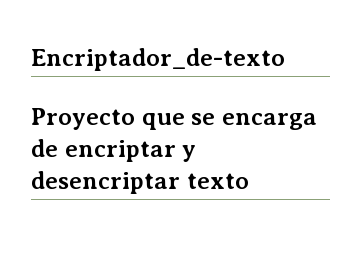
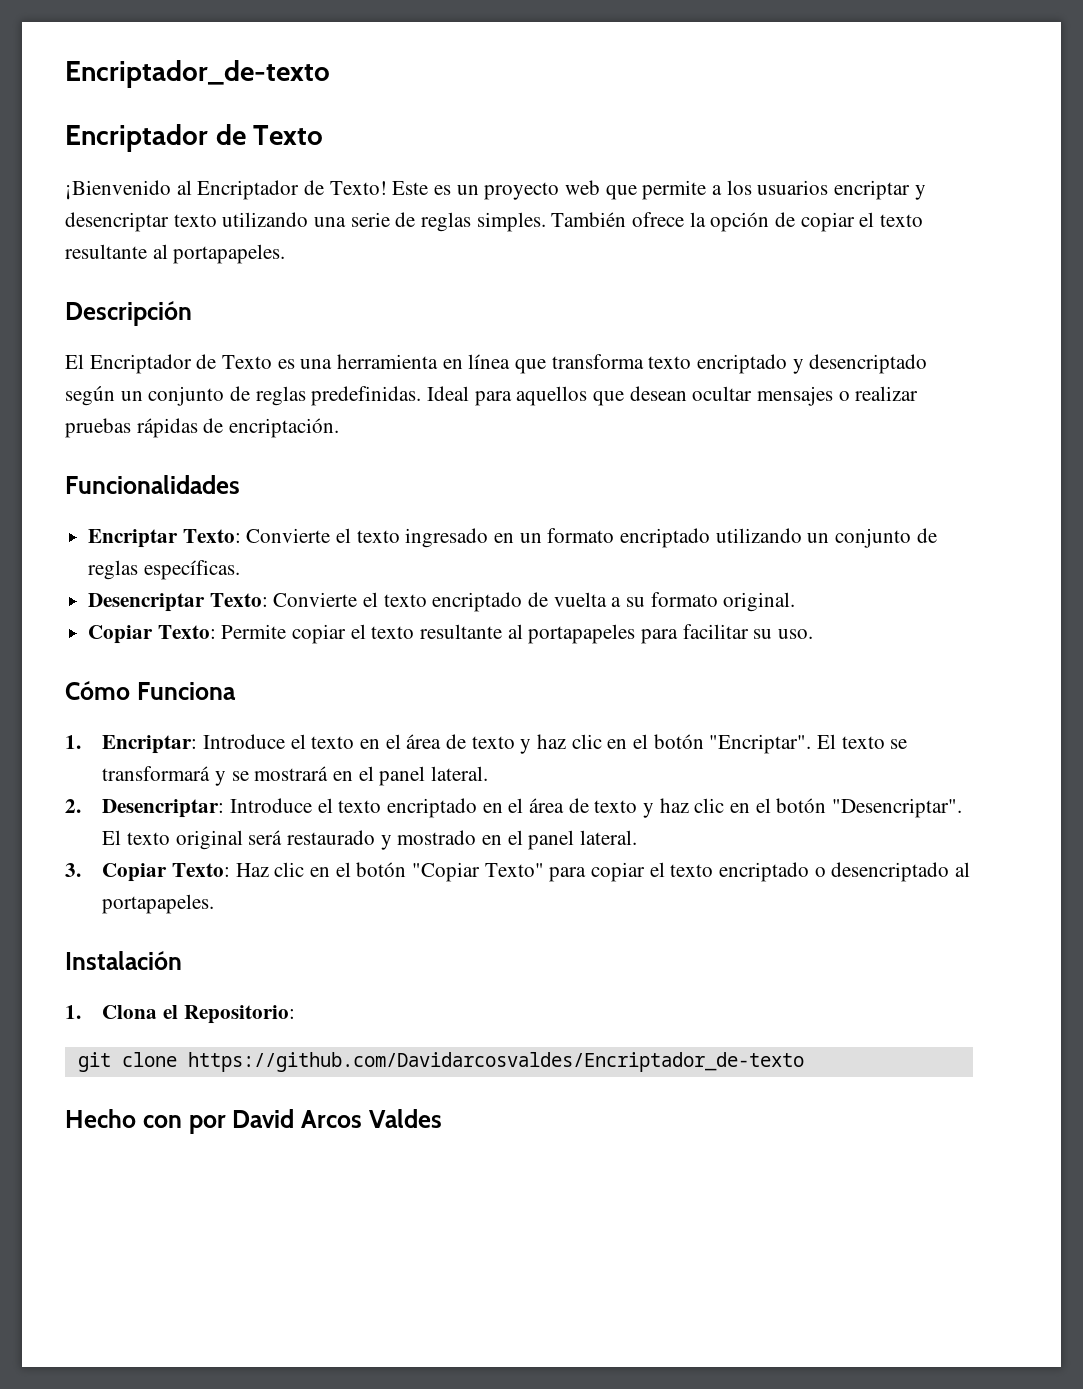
  Encriptador_de-texto
- Proyecto que se encarga de encriptar y desencriptar texto
+ Encriptador de Texto
+ ¡Bienvenido al Encriptador de Texto! Este es un proyecto web que permite a los usuarios encriptar y desencriptar texto utilizando una serie de reglas simples. También ofrece la opción de copiar el texto resultante al portapapeles.
+ Descripción
+ El Encriptador de Texto es una herramienta en línea que transforma texto encriptado y desencriptado según un conjunto de reglas predefinidas. Ideal para aquellos que desean ocultar mensajes o realizar pruebas rápidas de encriptación.
+ Funcionalidades
+ Encriptar Texto: Convierte el texto ingresado en un formato encriptado utilizando un conjunto de reglas específicas.
+ Desencriptar Texto: Convierte el texto encriptado de vuelta a su formato original.
+ Copiar Texto: Permite copiar el texto resultante al portapapeles para facilitar su uso.
+ Cómo Funciona
+ 1. Encriptar: Introduce el texto en el área de texto y haz clic en el botón "Encriptar". El texto se transformará y se mostrará en el panel lateral.
+ 2. Desencriptar: Introduce el texto encriptado en el área de texto y haz clic en el botón "Desencriptar". El texto original será restaurado y mostrado en el panel lateral.
+ 3. Copiar Texto: Haz clic en el botón "Copiar Texto" para copiar el texto encriptado o desencriptado al portapapeles.
+ Instalación
+ 1. Clona el Repositorio:
+ git clone https://github.com/Davidarcosvaldes/Encriptador_de-texto
+ Hecho con por David Arcos Valdes

